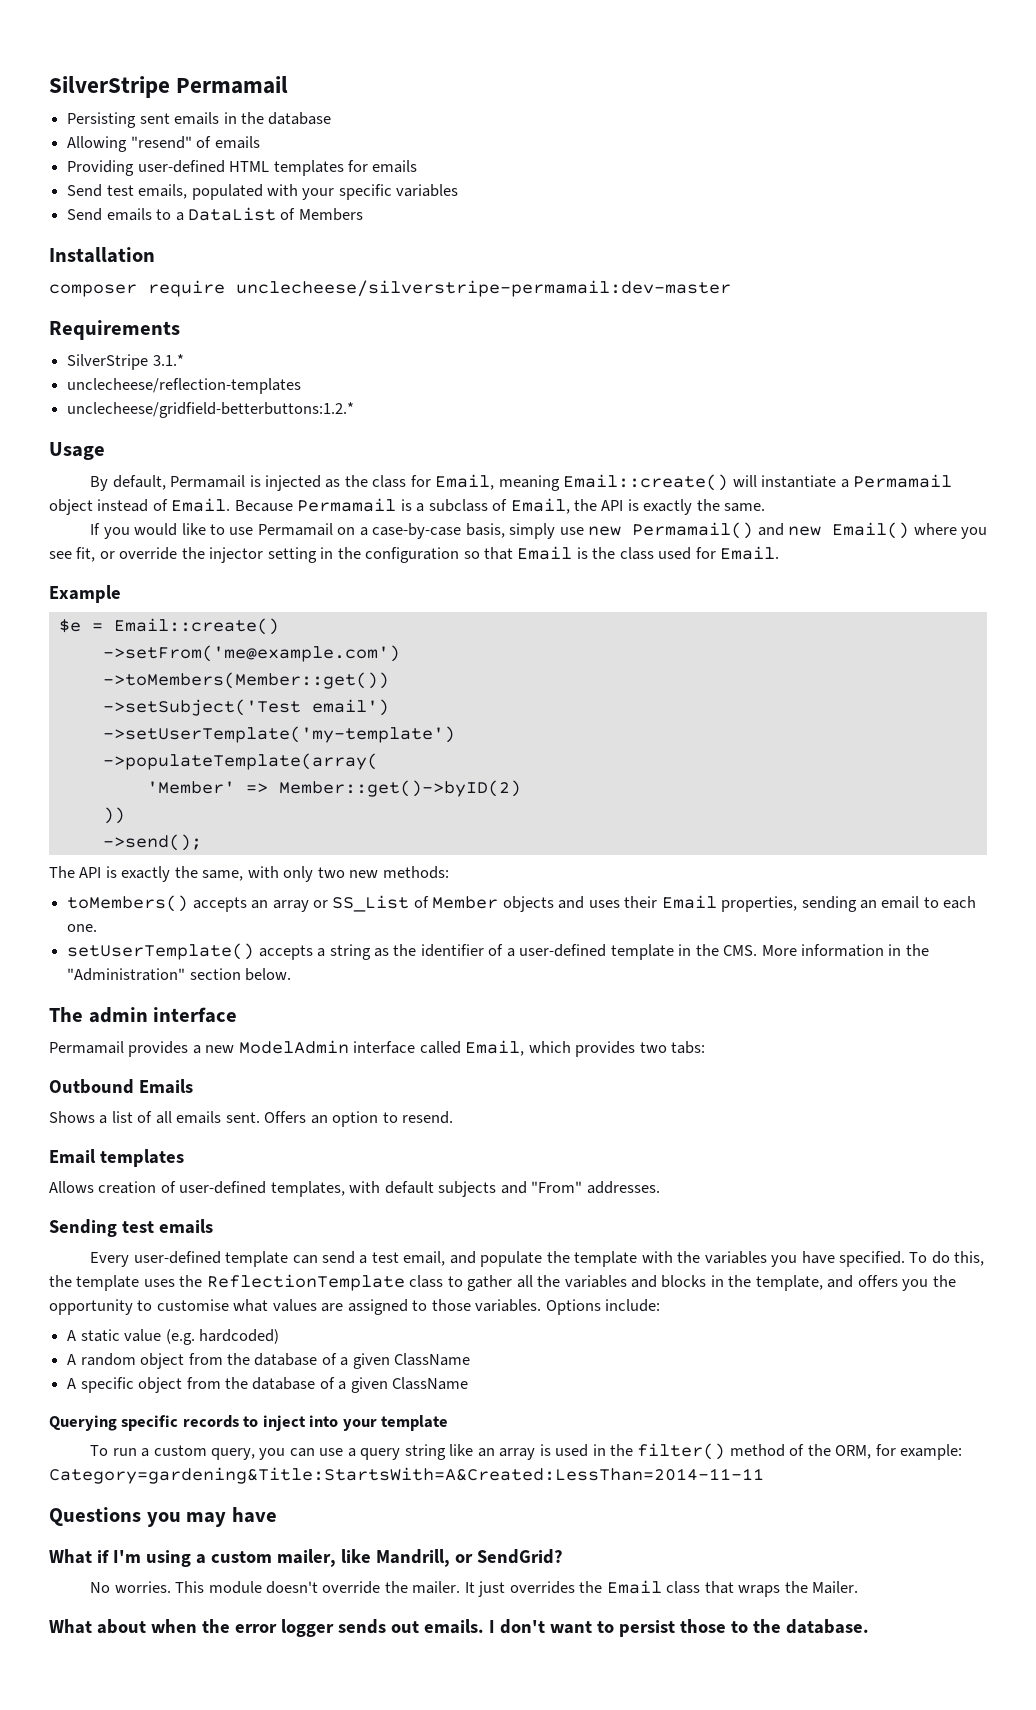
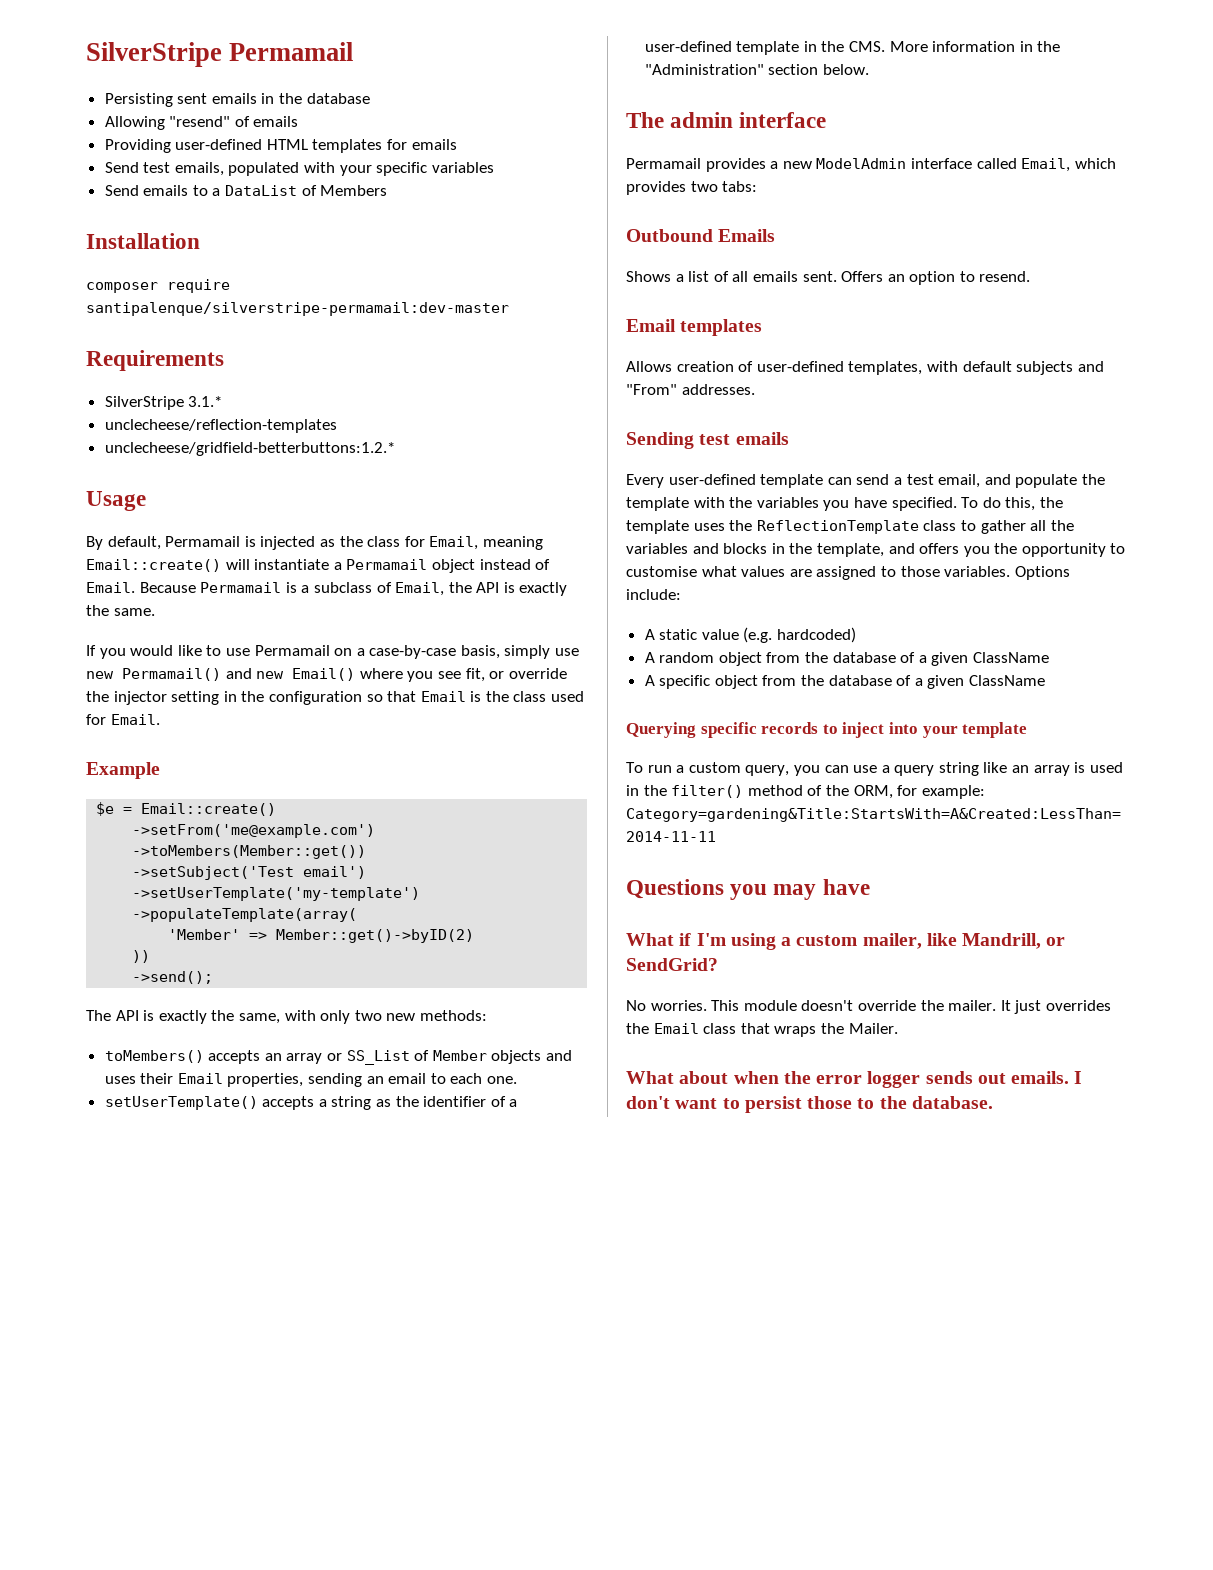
- composer require unclecheese/silverstripe-permamail:dev-master
+ composer require santipalenque/silverstripe-permamail:dev-master

